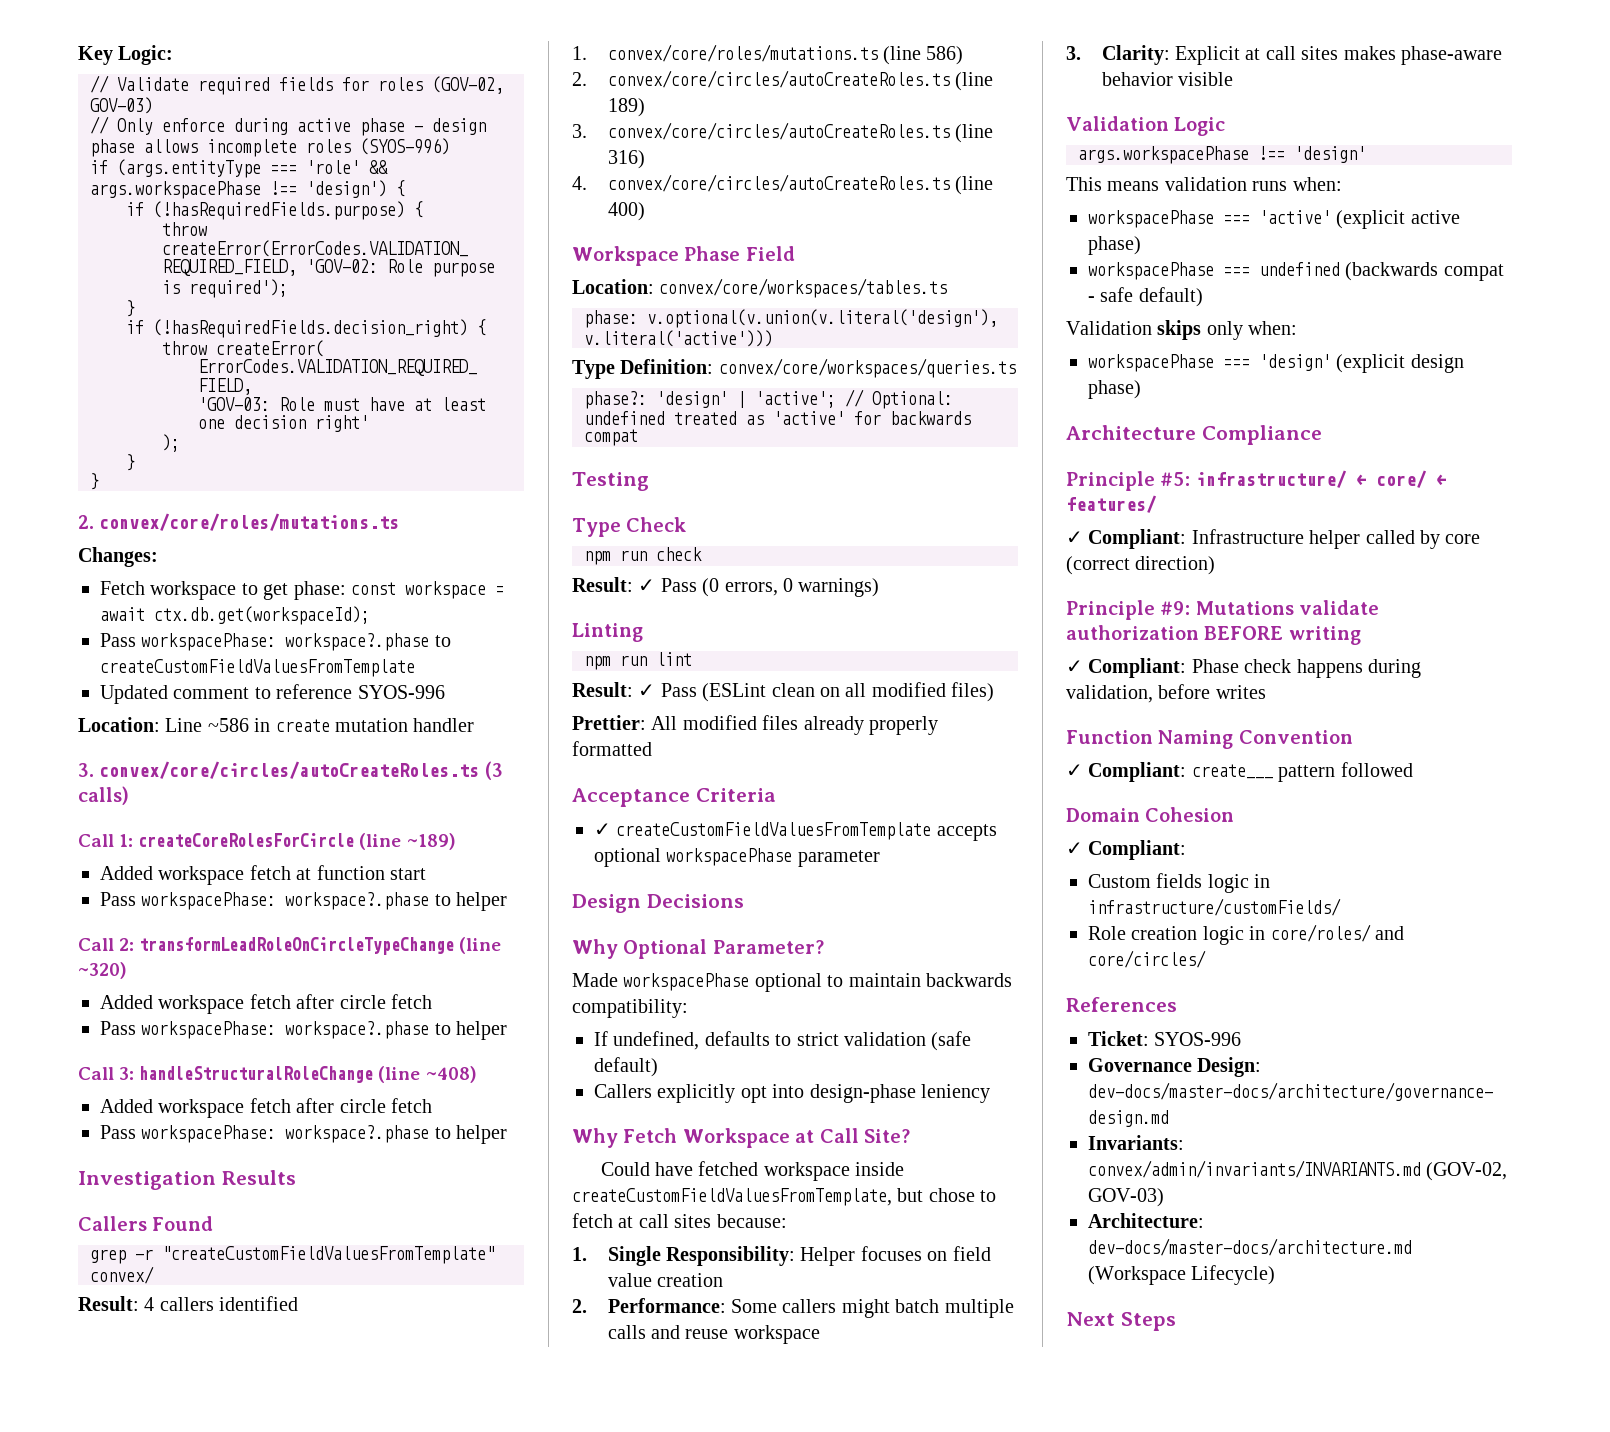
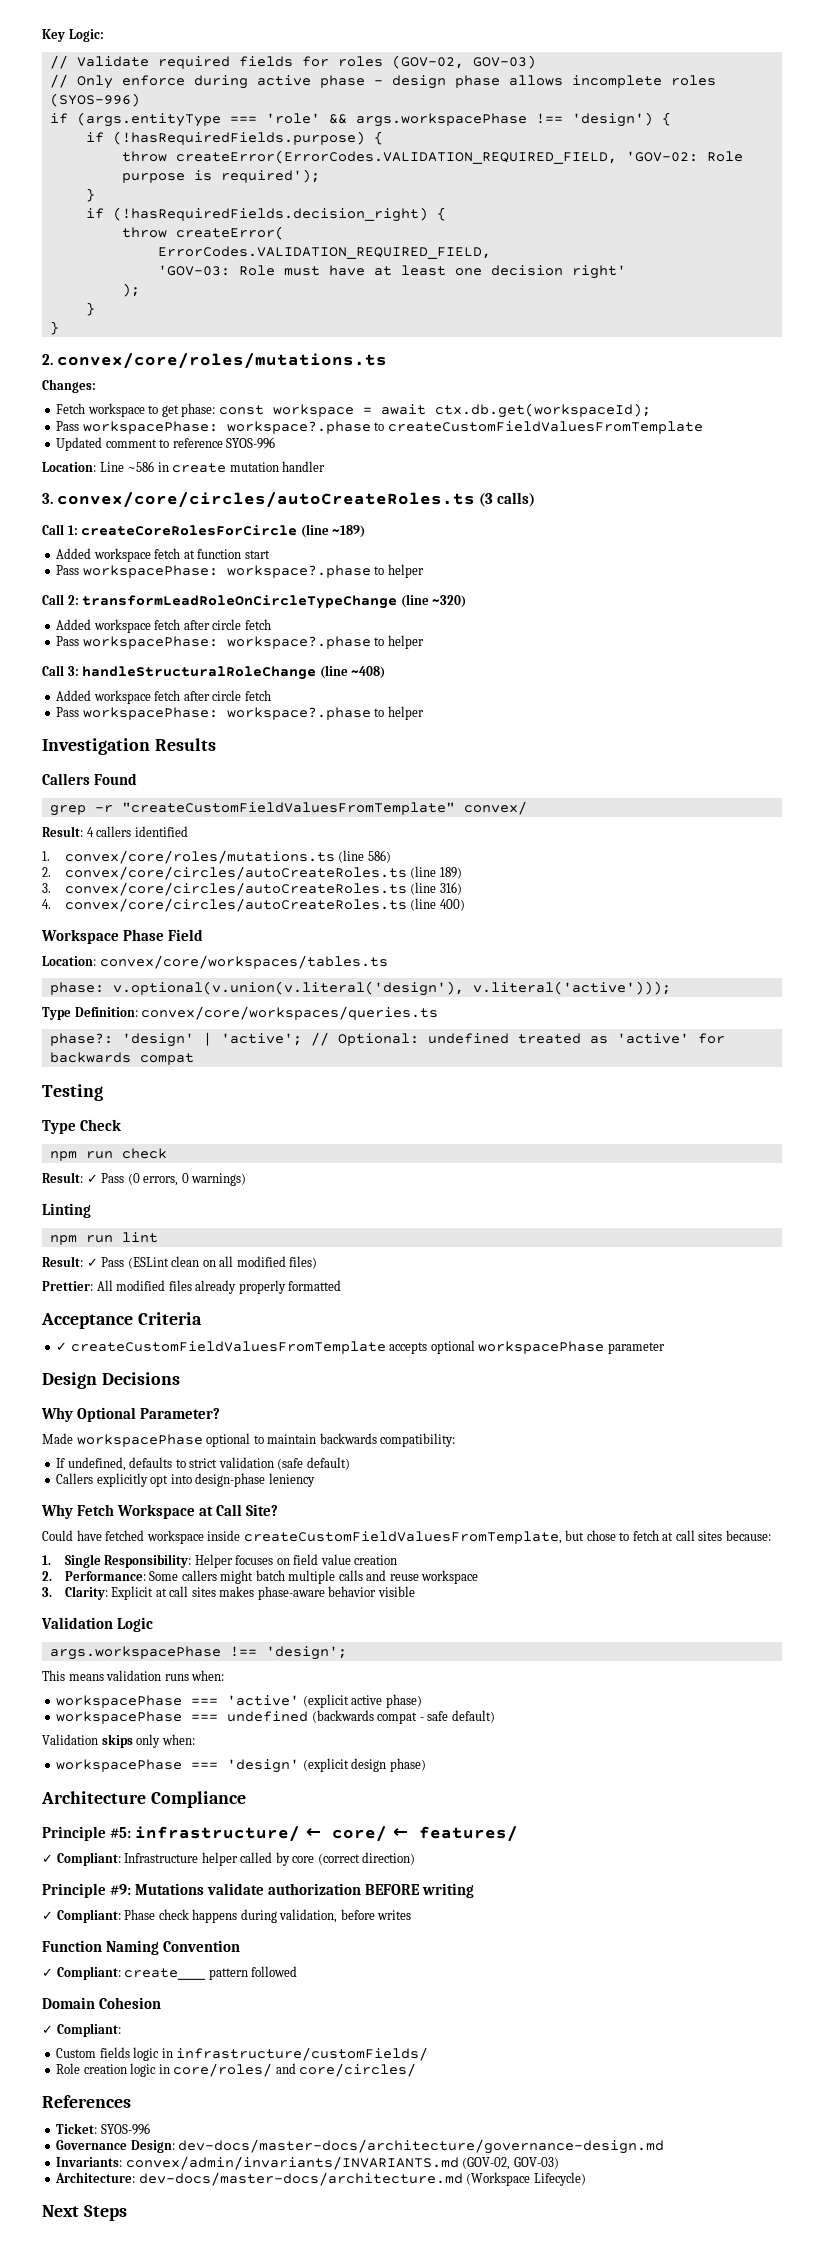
- phase: v.optional(v.union(v.literal('design'), v.literal('active')))
+ phase: v.optional(v.union(v.literal('design'), v.literal('active')));
- args.workspacePhase !== 'design'
+ args.workspacePhase !== 'design';

